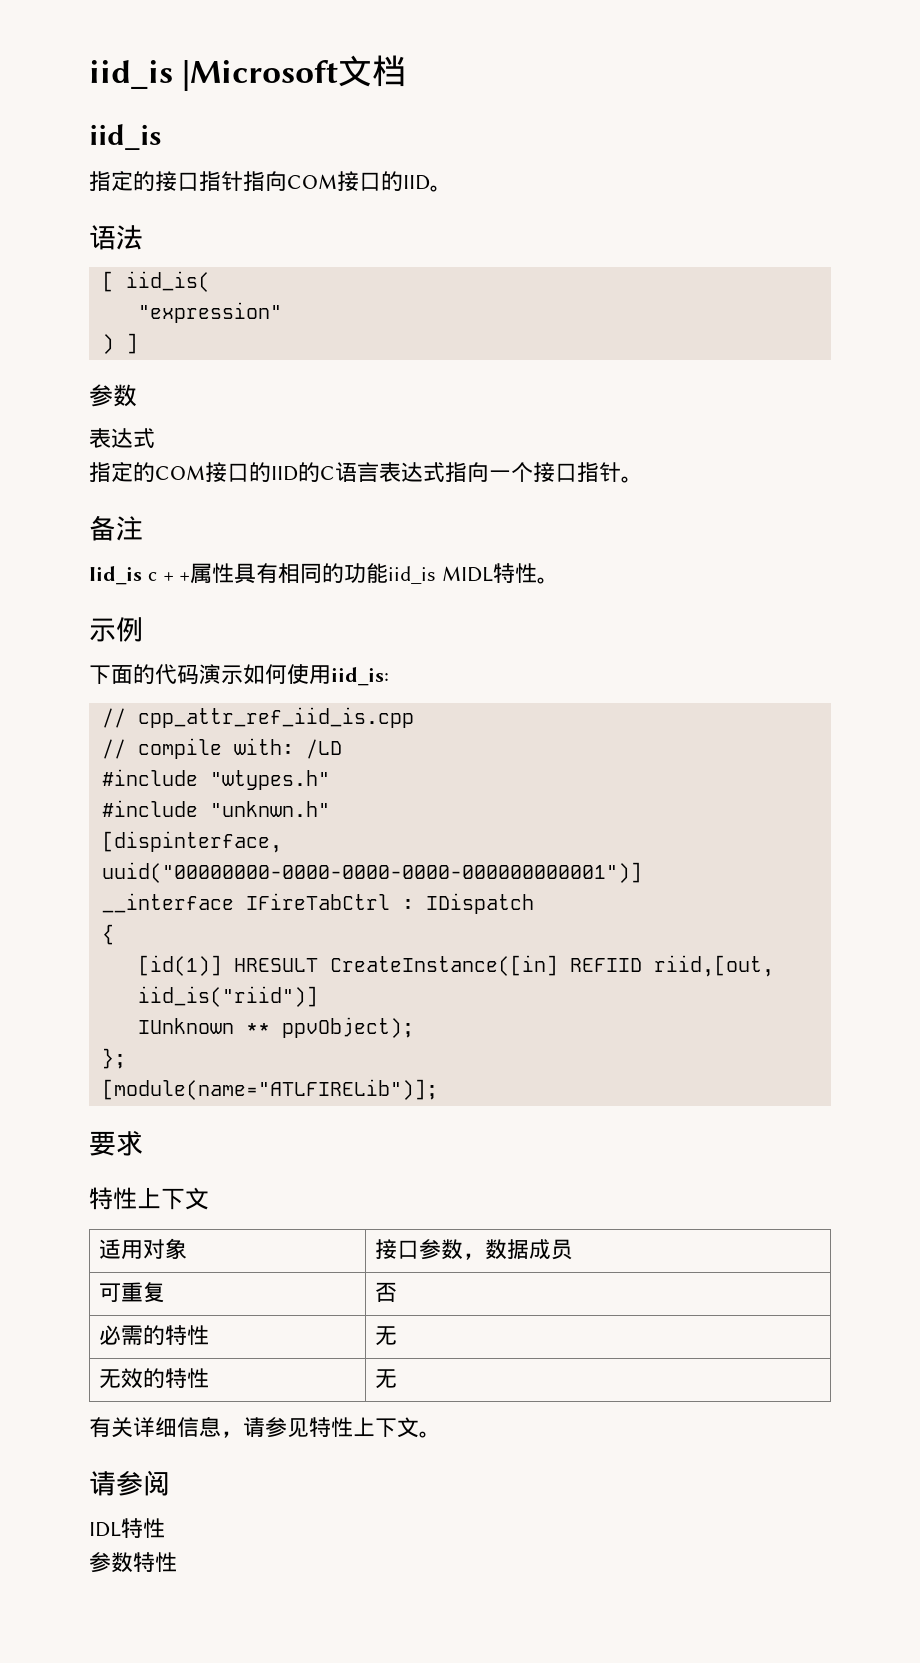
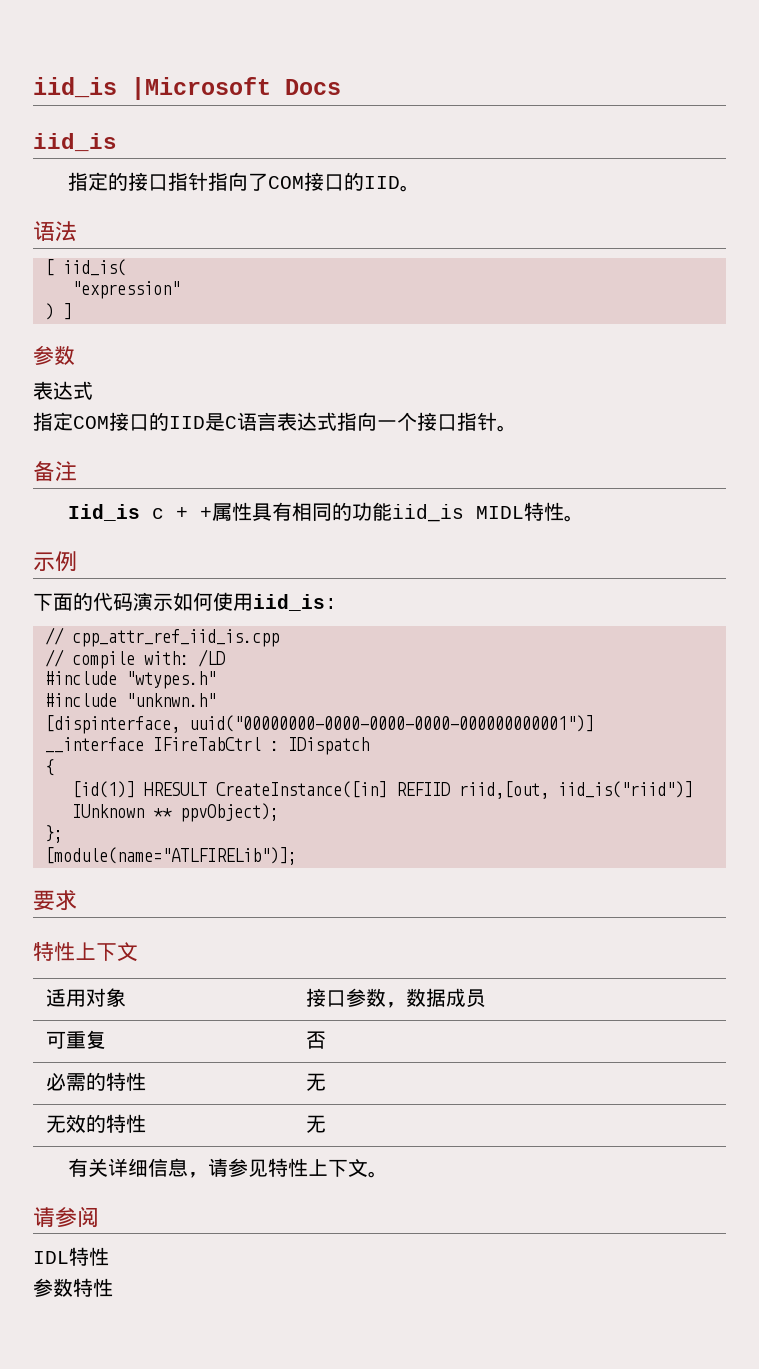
- iid_is |Microsoft文档
+ iid_is |Microsoft Docs
- 指定的接口指针指向COM接口的IID。
+ 指定的接口指针指向了COM接口的IID。
- 指定的COM接口的IID的C语言表达式指向一个接口指针。
+ 指定COM接口的IID是C语言表达式指向一个接口指针。

